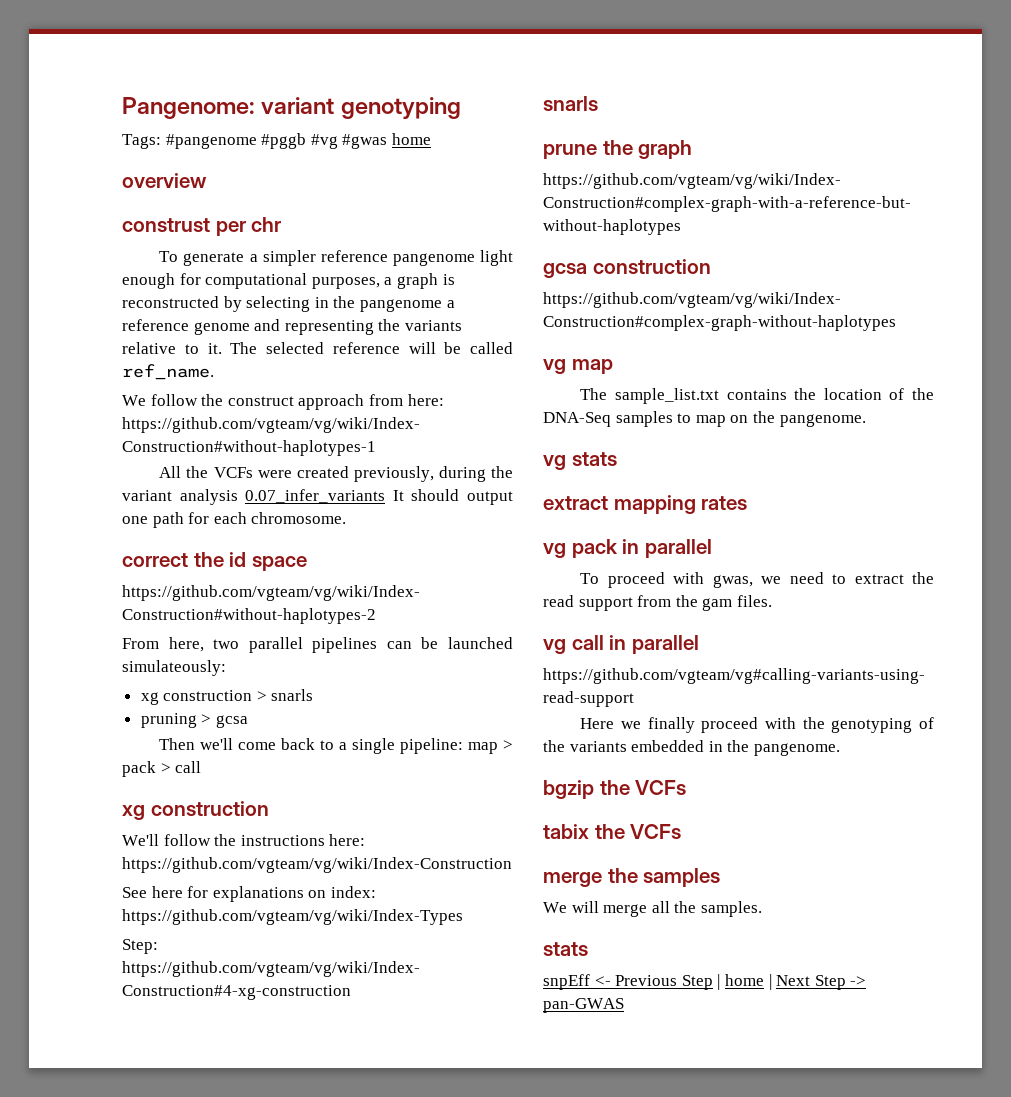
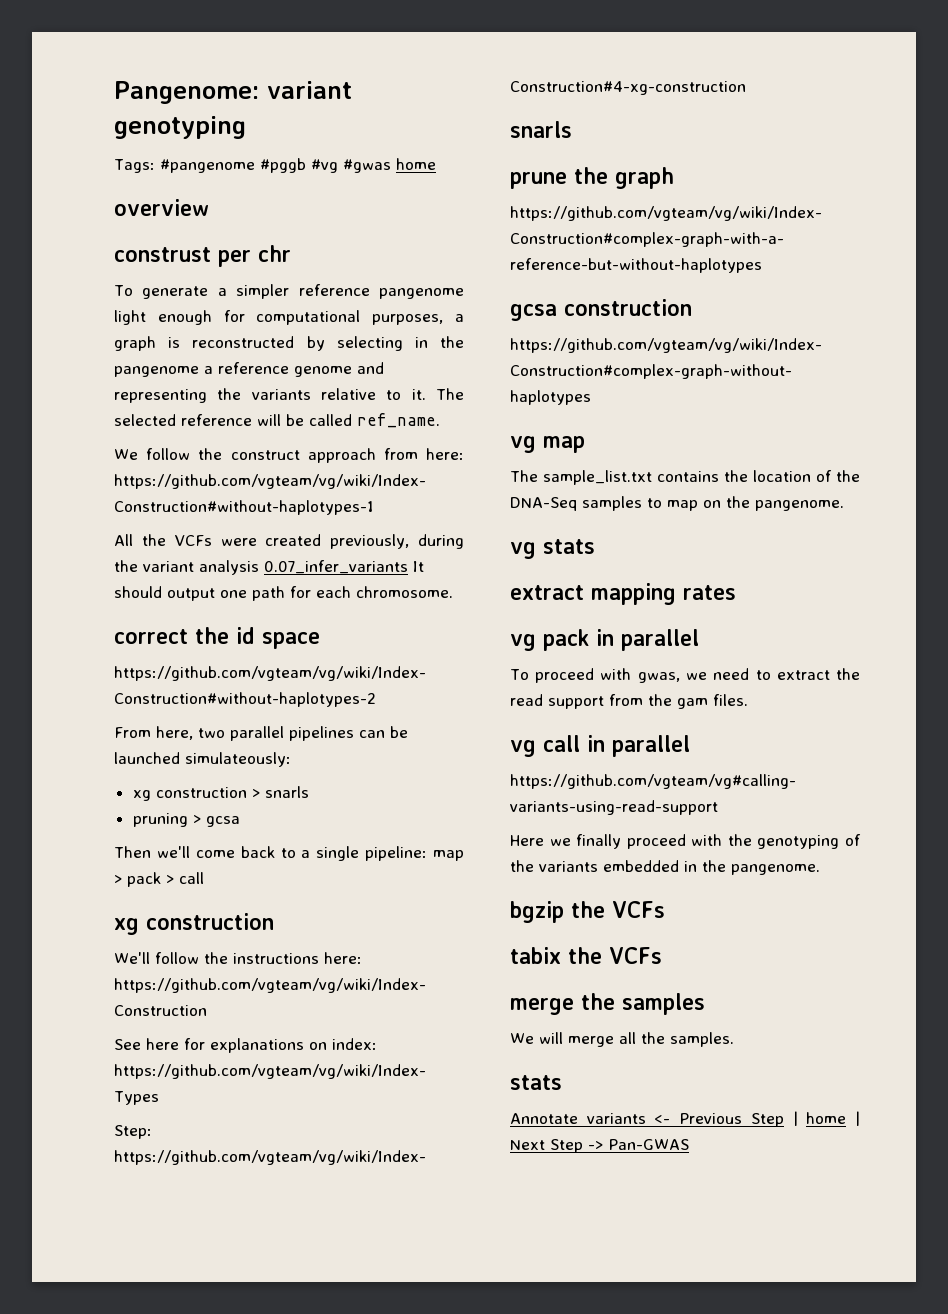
- snpEff <- Previous Step | home | Next Step -> pan-GWAS
+ Annotate variants <- Previous Step | home | Next Step -> Pan-GWAS

